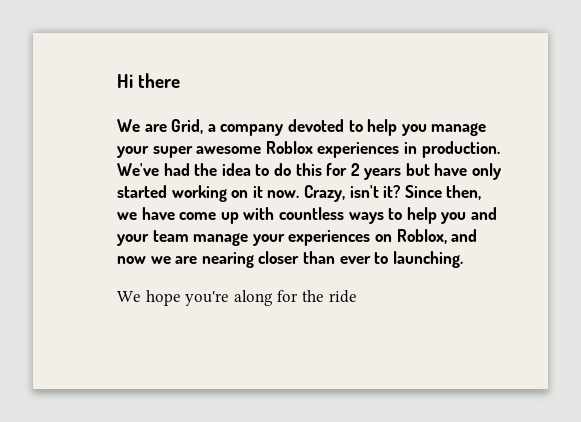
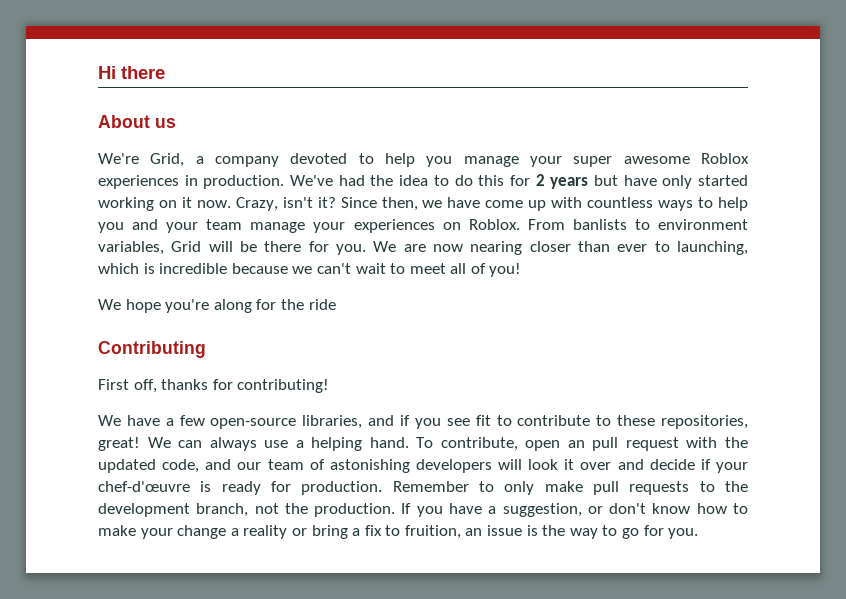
- We are Grid, a company devoted to help you manage your super awesome Roblox experiences in production.
+ About us
+ We're Grid, a company devoted to help you manage your super awesome Roblox experiences in production.
- Since then, we have come up with countless ways to help you and your team manage your experiences on Roblox, and now we are nearing closer than ever to launching.
+ Since then, we have come up with countless ways to help you and your team manage your experiences on Roblox. From banlists to environment variables, Grid will be there for you. We are now nearing closer than ever to launching, which is incredible because we can't wait to meet all of you!
+ Contributing
+ First off, thanks for contributing!
+ We have a few open-source libraries, and if you see fit to contribute to these repositories, great! We can always use a helping hand. To contribute, open an pull request with the updated code, and our team of astonishing developers will look it over and decide if your chef-d'œuvre is ready for production. Remember to only make pull requests to the development branch, not the production. If you have a suggestion, or don't know how to make your change a reality or bring a fix to fruition, an issue is the way to go for you.

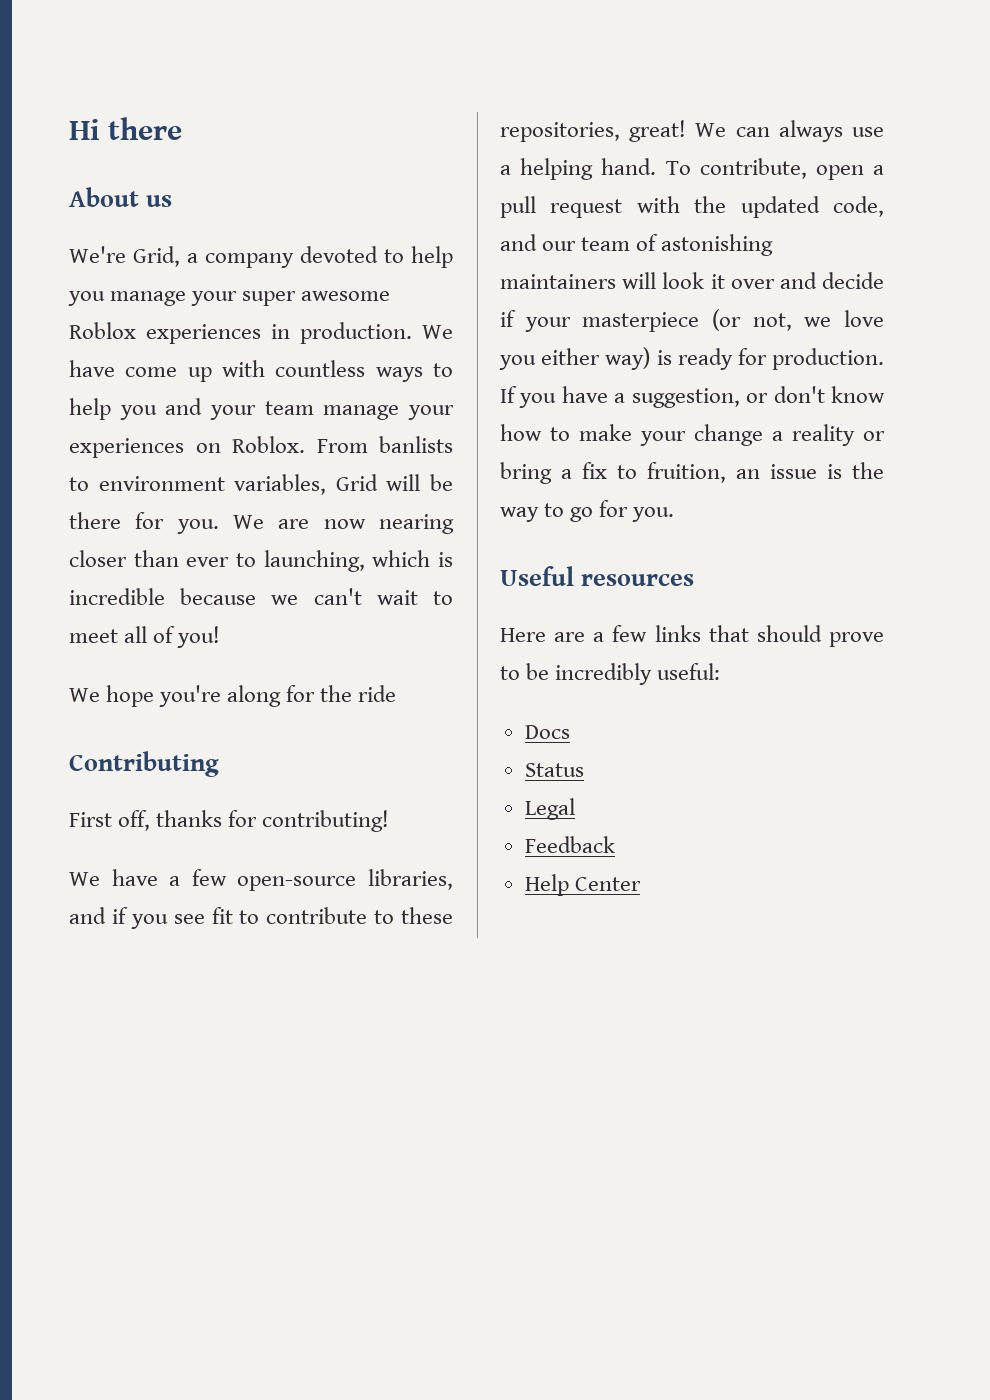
- We've had the idea to do this for 2 years but have only started working on it now. Crazy, isn't it? Since then, we have come up with countless ways to help you and your team manage your experiences on Roblox.
+ We have come up with countless ways to help you and your team manage your experiences on Roblox.
- To contribute, open an pull request with the updated code, and our team of astonishing developers will look it over and decide if your chef-d'œuvre is ready for production. Remember to only make pull requests to the development branch, not the production.
+ To contribute, open a pull request with the updated code, and our team of astonishing maintainers will look it over and decide if your masterpiece (or not, we love you either way) is ready for production.
+ Useful resources
+ Here are a few links that should prove to be incredibly useful:
+ Docs
+ Status
+ Legal
+ Feedback
+ Help Center

